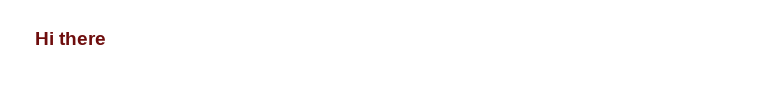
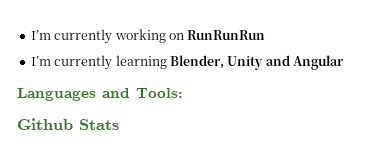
- Hi there
+ I’m currently working on RunRunRun
+ I’m currently learning Blender, Unity and Angular
+ Languages and Tools:
+ Github Stats

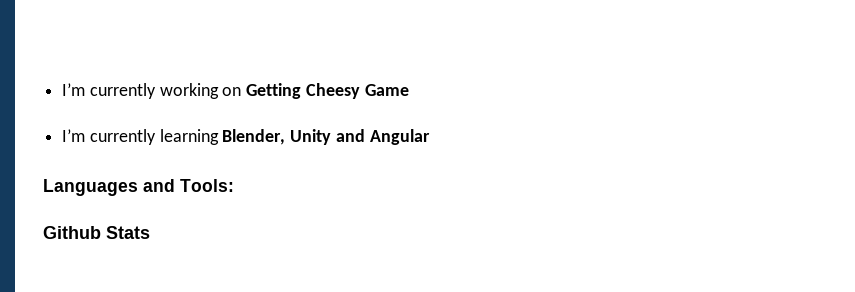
- I’m currently working on RunRunRun
+ I’m currently working on Getting Cheesy Game

